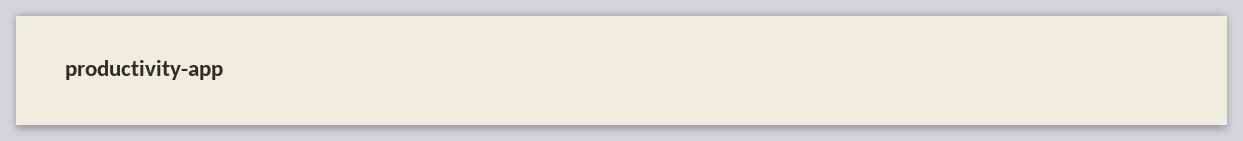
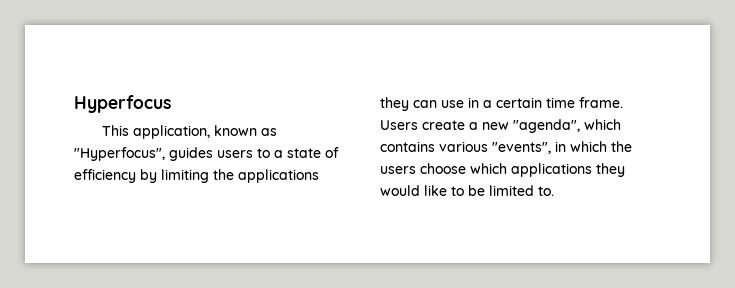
- productivity-app
+ Hyperfocus
+ This application, known as "Hyperfocus", guides users to a state of efficiency by limiting the applications they can use in a certain time frame. Users create a new "agenda", which contains various "events", in which the users choose which applications they would like to be limited to.

